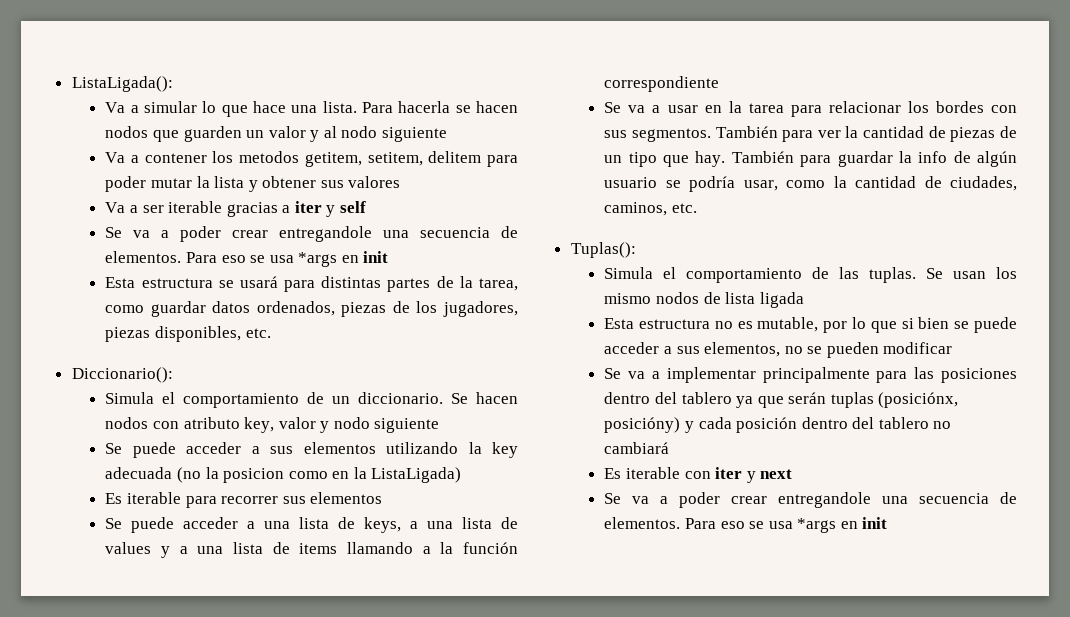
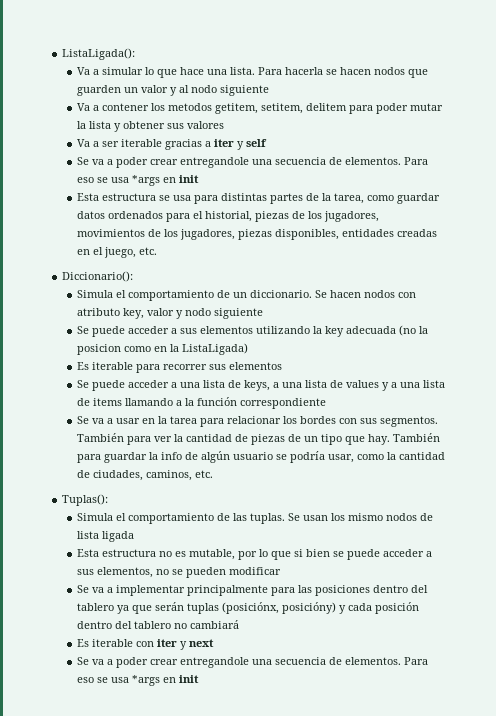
- Esta estructura se usará para distintas partes de la tarea, como guardar datos ordenados, piezas de los jugadores, piezas disponibles, etc.
+ Esta estructura se usa para distintas partes de la tarea, como guardar datos ordenados para el historial, piezas de los jugadores, movimientos de los jugadores, piezas disponibles, entidades creadas en el juego, etc.

